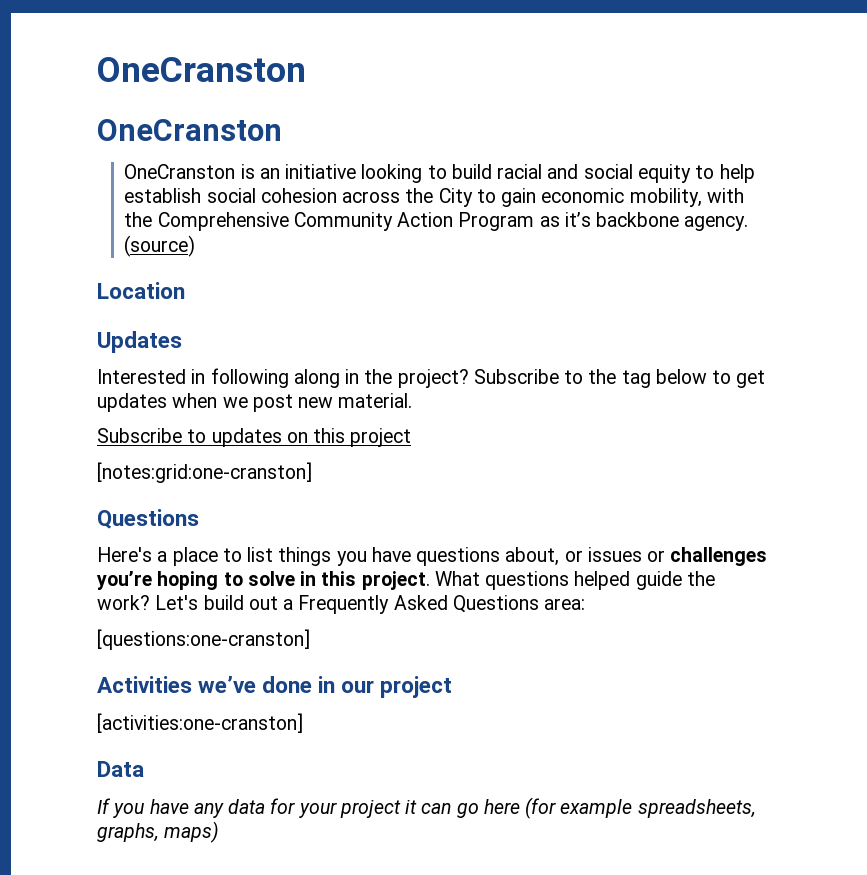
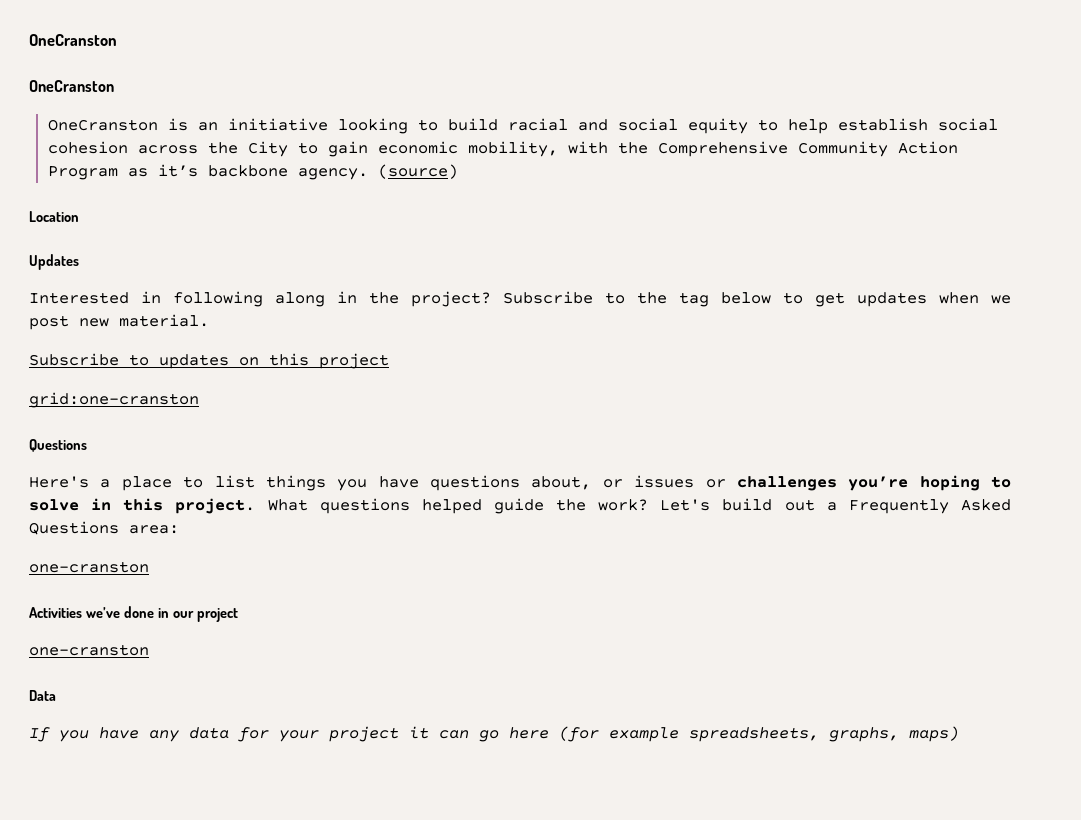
- [notes:grid:one-cranston]
+ grid:one-cranston
  Let's build out a Frequently Asked Questions area:
- [questions:one-cranston]
+ one-cranston
  Activities we’ve done in our project
- [activities:one-cranston]
+ one-cranston

